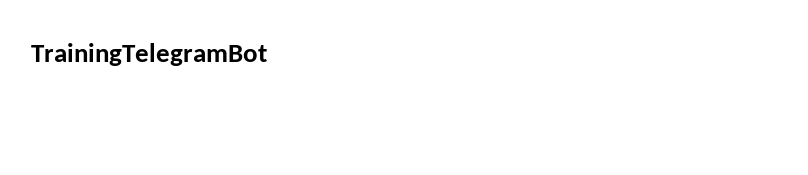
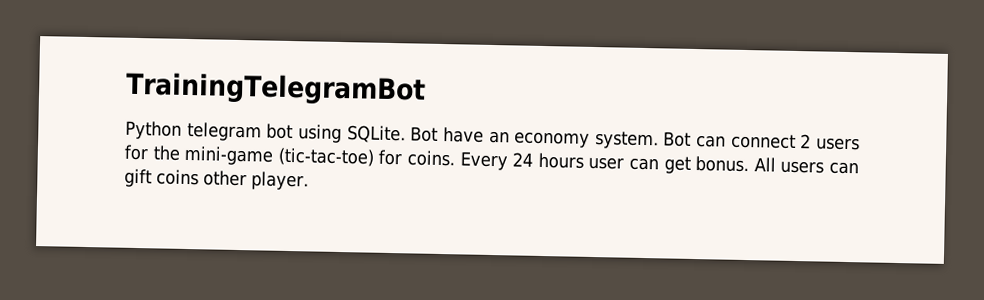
+ Python telegram bot using SQLite. Bot have an economy system. Bot can connect 2 users for the mini-game (tic-tac-toe) for coins. Every 24 hours user can get bonus. All users can gift coins other player.

